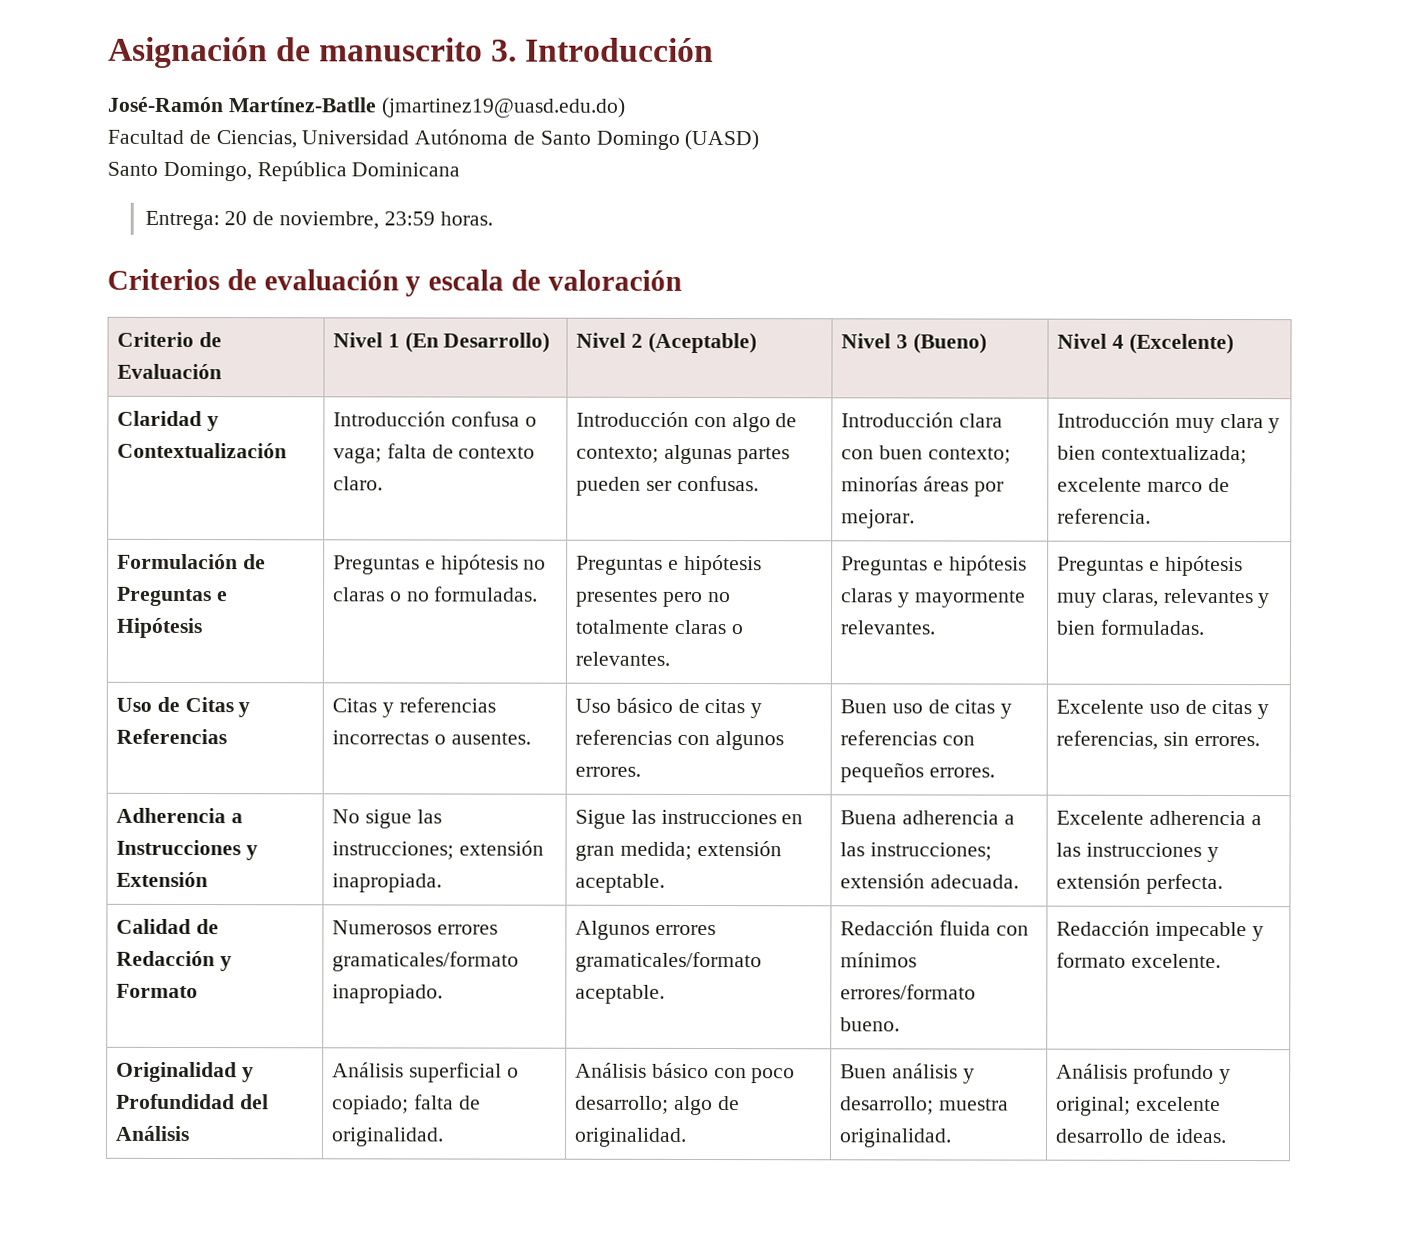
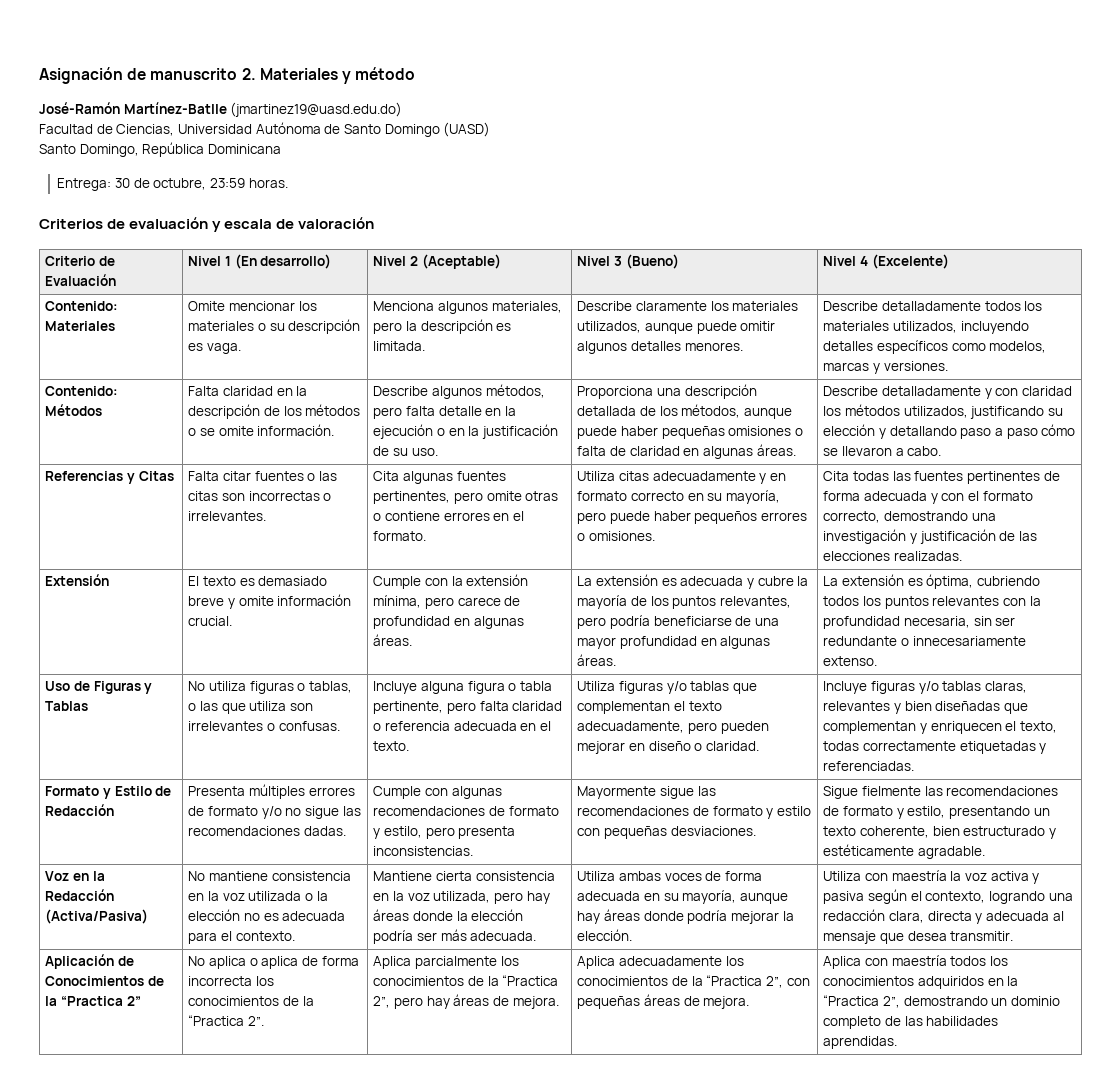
- Asignación de manuscrito 3. Introducción
+ Asignación de manuscrito 2. Materiales y método
- Entrega: 20 de noviembre, 23:59 horas.
+ Entrega: 30 de octubre, 23:59 horas.
- Criterio de Evaluación | Nivel 1 (En Desarrollo) | Nivel 2 (Aceptable) | Nivel 3 (Bueno) | Nivel 4 (Excelente)
+ Criterio de Evaluación | Nivel 1 (En desarrollo) | Nivel 2 (Aceptable) | Nivel 3 (Bueno) | Nivel 4 (Excelente)
- Claridad y Contextualización | Introducción confusa o vaga; falta de contexto claro. | Introducción con algo de contexto; algunas partes pueden ser confusas. | Introducción clara con buen contexto; minorías áreas por mejorar. | Introducción muy clara y bien contextualizada; excelente marco de referencia.
- Formulación de Preguntas e Hipótesis | Preguntas e hipótesis no claras o no formuladas. | Preguntas e hipótesis presentes pero no totalmente claras o relevantes. | Preguntas e hipótesis claras y mayormente relevantes. | Preguntas e hipótesis muy claras, relevantes y bien formuladas.
- Uso de Citas y Referencias | Citas y referencias incorrectas o ausentes. | Uso básico de citas y referencias con algunos errores. | Buen uso de citas y referencias con pequeños errores. | Excelente uso de citas y referencias, sin errores.
- Adherencia a Instrucciones y Extensión | No sigue las instrucciones; extensión inapropiada. | Sigue las instrucciones en gran medida; extensión aceptable. | Buena adherencia a las instrucciones; extensión adecuada. | Excelente adherencia a las instrucciones y extensión perfecta.
- Calidad de Redacción y Formato | Numerosos errores gramaticales/formato inapropiado. | Algunos errores gramaticales/formato aceptable. | Redacción fluida con mínimos errores/formato bueno. | Redacción impecable y formato excelente.
- Originalidad y Profundidad del Análisis | Análisis superficial o copiado; falta de originalidad. | Análisis básico con poco desarrollo; algo de originalidad. | Buen análisis y desarrollo; muestra originalidad. | Análisis profundo y original; excelente desarrollo de ideas.
+ Contenido: Materiales | Omite mencionar los materiales o su descripción es vaga. | Menciona algunos materiales, pero la descripción es limitada. | Describe claramente los materiales utilizados, aunque puede omitir algunos detalles menores. | Describe detalladamente todos los materiales utilizados, incluyendo detalles específicos como modelos, marcas y versiones.
+ Contenido: Métodos | Falta claridad en la descripción de los métodos o se omite información. | Describe algunos métodos, pero falta detalle en la ejecución o en la justificación de su uso. | Proporciona una descripción detallada de los métodos, aunque puede haber pequeñas omisiones o falta de claridad en algunas áreas. | Describe detalladamente y con claridad los métodos utilizados, justificando su elección y detallando paso a paso cómo se llevaron a cabo.
+ Referencias y Citas | Falta citar fuentes o las citas son incorrectas o irrelevantes. | Cita algunas fuentes pertinentes, pero omite otras o contiene errores en el formato. | Utiliza citas adecuadamente y en formato correcto en su mayoría, pero puede haber pequeños errores o omisiones. | Cita todas las fuentes pertinentes de forma adecuada y con el formato correcto, demostrando una investigación y justificación de las elecciones realizadas.
+ Extensión | El texto es demasiado breve y omite información crucial. | Cumple con la extensión mínima, pero carece de profundidad en algunas áreas. | La extensión es adecuada y cubre la mayoría de los puntos relevantes, pero podría beneficiarse de una mayor profundidad en algunas áreas. | La extensión es óptima, cubriendo todos los puntos relevantes con la profundidad necesaria, sin ser redundante o innecesariamente extenso.
+ Uso de Figuras y Tablas | No utiliza figuras o tablas, o las que utiliza son irrelevantes o confusas. | Incluye alguna figura o tabla pertinente, pero falta claridad o referencia adecuada en el texto. | Utiliza figuras y/o tablas que complementan el texto adecuadamente, pero pueden mejorar en diseño o claridad. | Incluye figuras y/o tablas claras, relevantes y bien diseñadas que complementan y enriquecen el texto, todas correctamente etiquetadas y referenciadas.
+ Formato y Estilo de Redacción | Presenta múltiples errores de formato y/o no sigue las recomendaciones dadas. | Cumple con algunas recomendaciones de formato y estilo, pero presenta inconsistencias. | Mayormente sigue las recomendaciones de formato y estilo con pequeñas desviaciones. | Sigue fielmente las recomendaciones de formato y estilo, presentando un texto coherente, bien estructurado y estéticamente agradable.
+ Voz en la Redacción (Activa/Pasiva) | No mantiene consistencia en la voz utilizada o la elección no es adecuada para el contexto. | Mantiene cierta consistencia en la voz utilizada, pero hay áreas donde la elección podría ser más adecuada. | Utiliza ambas voces de forma adecuada en su mayoría, aunque hay áreas donde podría mejorar la elección. | Utiliza con maestría la voz activa y pasiva según el contexto, logrando una redacción clara, directa y adecuada al mensaje que desea transmitir.
+ Aplicación de Conocimientos de la “Practica 2” | No aplica o aplica de forma incorrecta los conocimientos de la “Practica 2”. | Aplica parcialmente los conocimientos de la “Practica 2”, pero hay áreas de mejora. | Aplica adecuadamente los conocimientos de la “Practica 2”, con pequeñas áreas de mejora. | Aplica con maestría todos los conocimientos adquiridos en la “Practica 2”, demostrando un dominio completo de las habilidades aprendidas.

